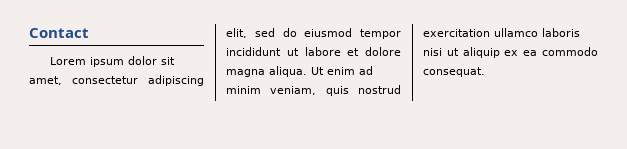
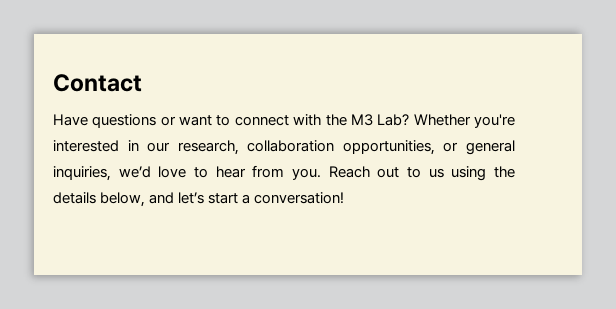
- Lorem ipsum dolor sit amet, consectetur adipiscing elit, sed do eiusmod tempor incididunt ut labore et dolore magna aliqua. Ut enim ad minim veniam, quis nostrud exercitation ullamco laboris nisi ut aliquip ex ea commodo consequat.
+ Have questions or want to connect with the M3 Lab? Whether you're interested in our research, collaboration opportunities, or general inquiries, we’d love to hear from you. Reach out to us using the details below, and let’s start a conversation!

